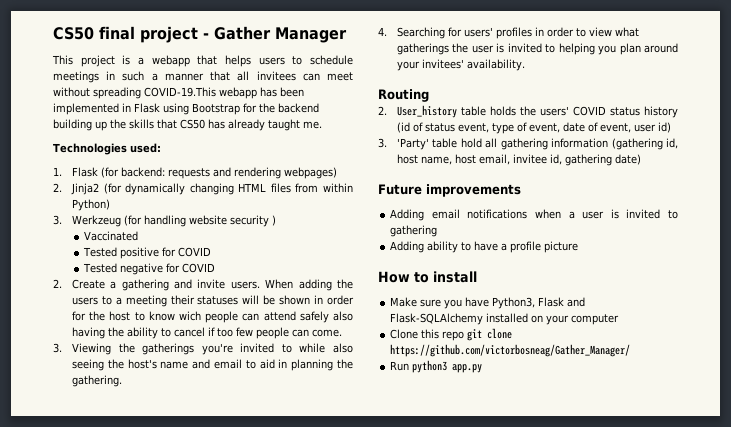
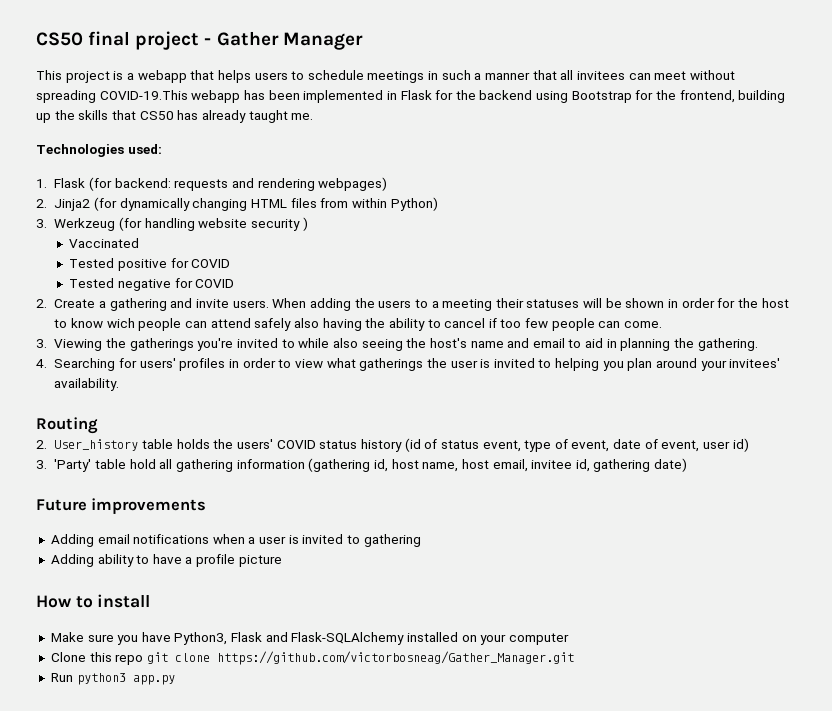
- This project is a webapp that helps users to schedule meetings in such a manner that all invitees can meet without spreading COVID-19.This webapp has been implemented in Flask using Bootstrap for the backend building up the skills that CS50 has already taught me.
+ This project is a webapp that helps users to schedule meetings in such a manner that all invitees can meet without spreading COVID-19.This webapp has been implemented in Flask for the backend using Bootstrap for the frontend, building up the skills that CS50 has already taught me.
- Clone this repo git clone https://github.com/victorbosneag/Gather_Manager/
+ Clone this repo git clone https://github.com/victorbosneag/Gather_Manager.git

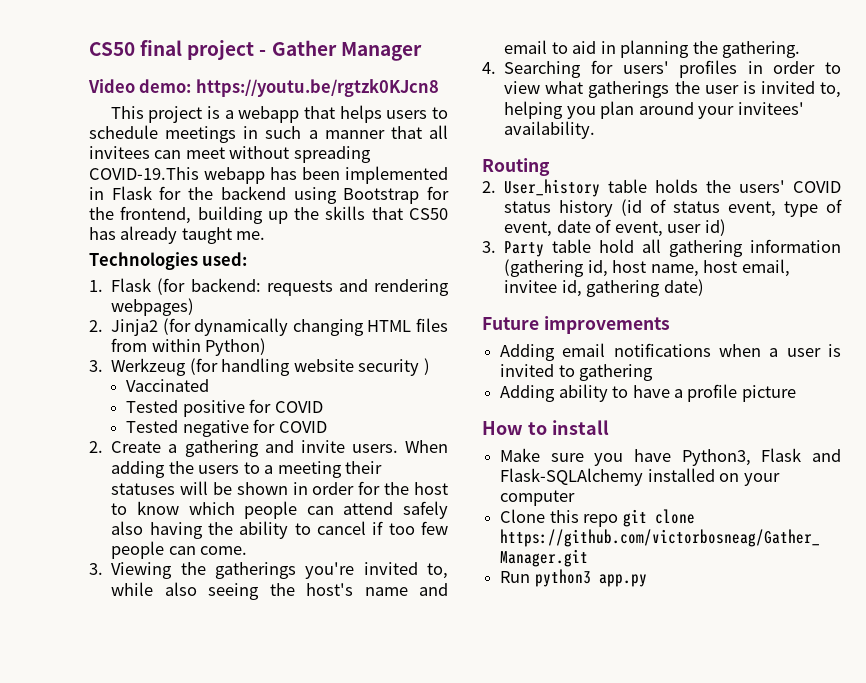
+ Video demo: https://youtu.be/rgtzk0KJcn8
- When adding the users to a meeting their statuses will be shown in order for the host to know wich people can attend safely also having the ability to cancel if too few people can come.
+ When adding the users to a meeting their statuses will be shown in order for the host to know which people can attend safely also having the ability to cancel if too few people can come.
- 3. Viewing the gatherings you're invited to while also seeing the host's name and email to aid in planning the gathering.
+ 3. Viewing the gatherings you're invited to, while also seeing the host's name and email to aid in planning the gathering.
- 4. Searching for users' profiles in order to view what gatherings the user is invited to helping you plan around your invitees' availability.
+ 4. Searching for users' profiles in order to view what gatherings the user is invited to, helping you plan around your invitees' availability.
- 3. 'Party' table hold all gathering information (gathering id, host name, host email, invitee id, gathering date)
+ 3. Party table hold all gathering information (gathering id, host name, host email, invitee id, gathering date)

